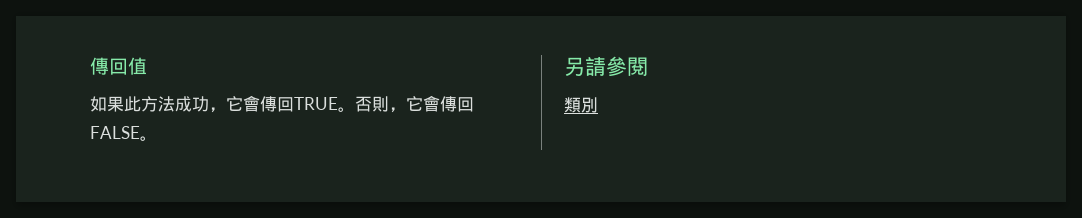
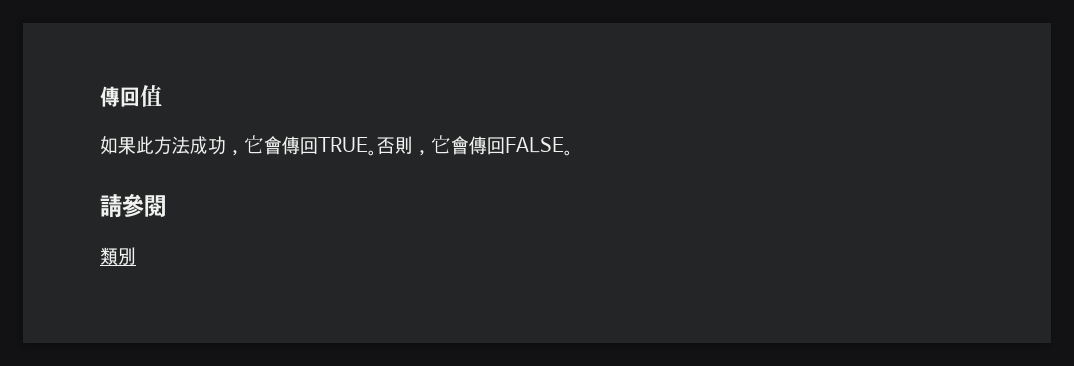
- 另請參閱
+ 請參閱

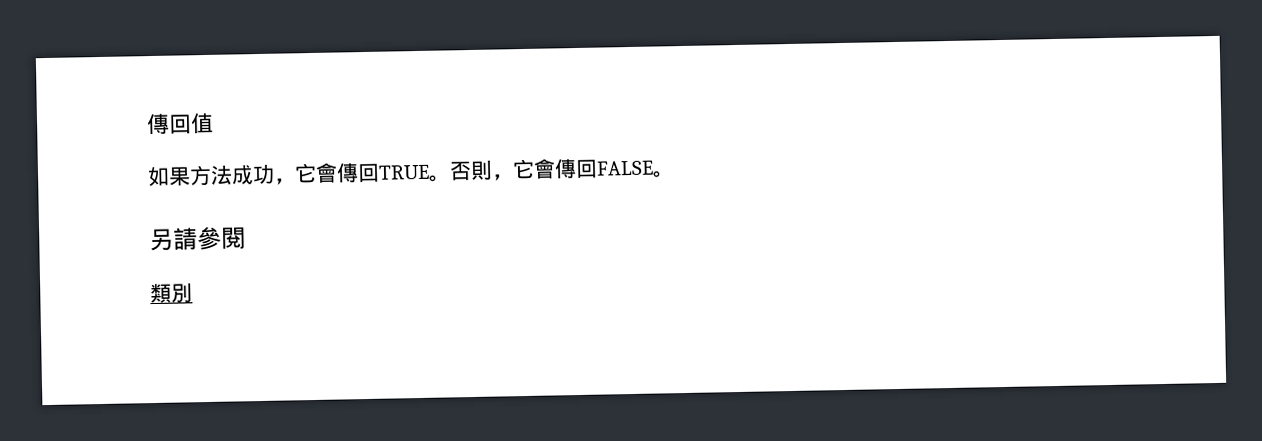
- 如果此方法成功，它會傳回TRUE。
+ 如果方法成功，它會傳回TRUE。
- 請參閱
+ 另請參閱

